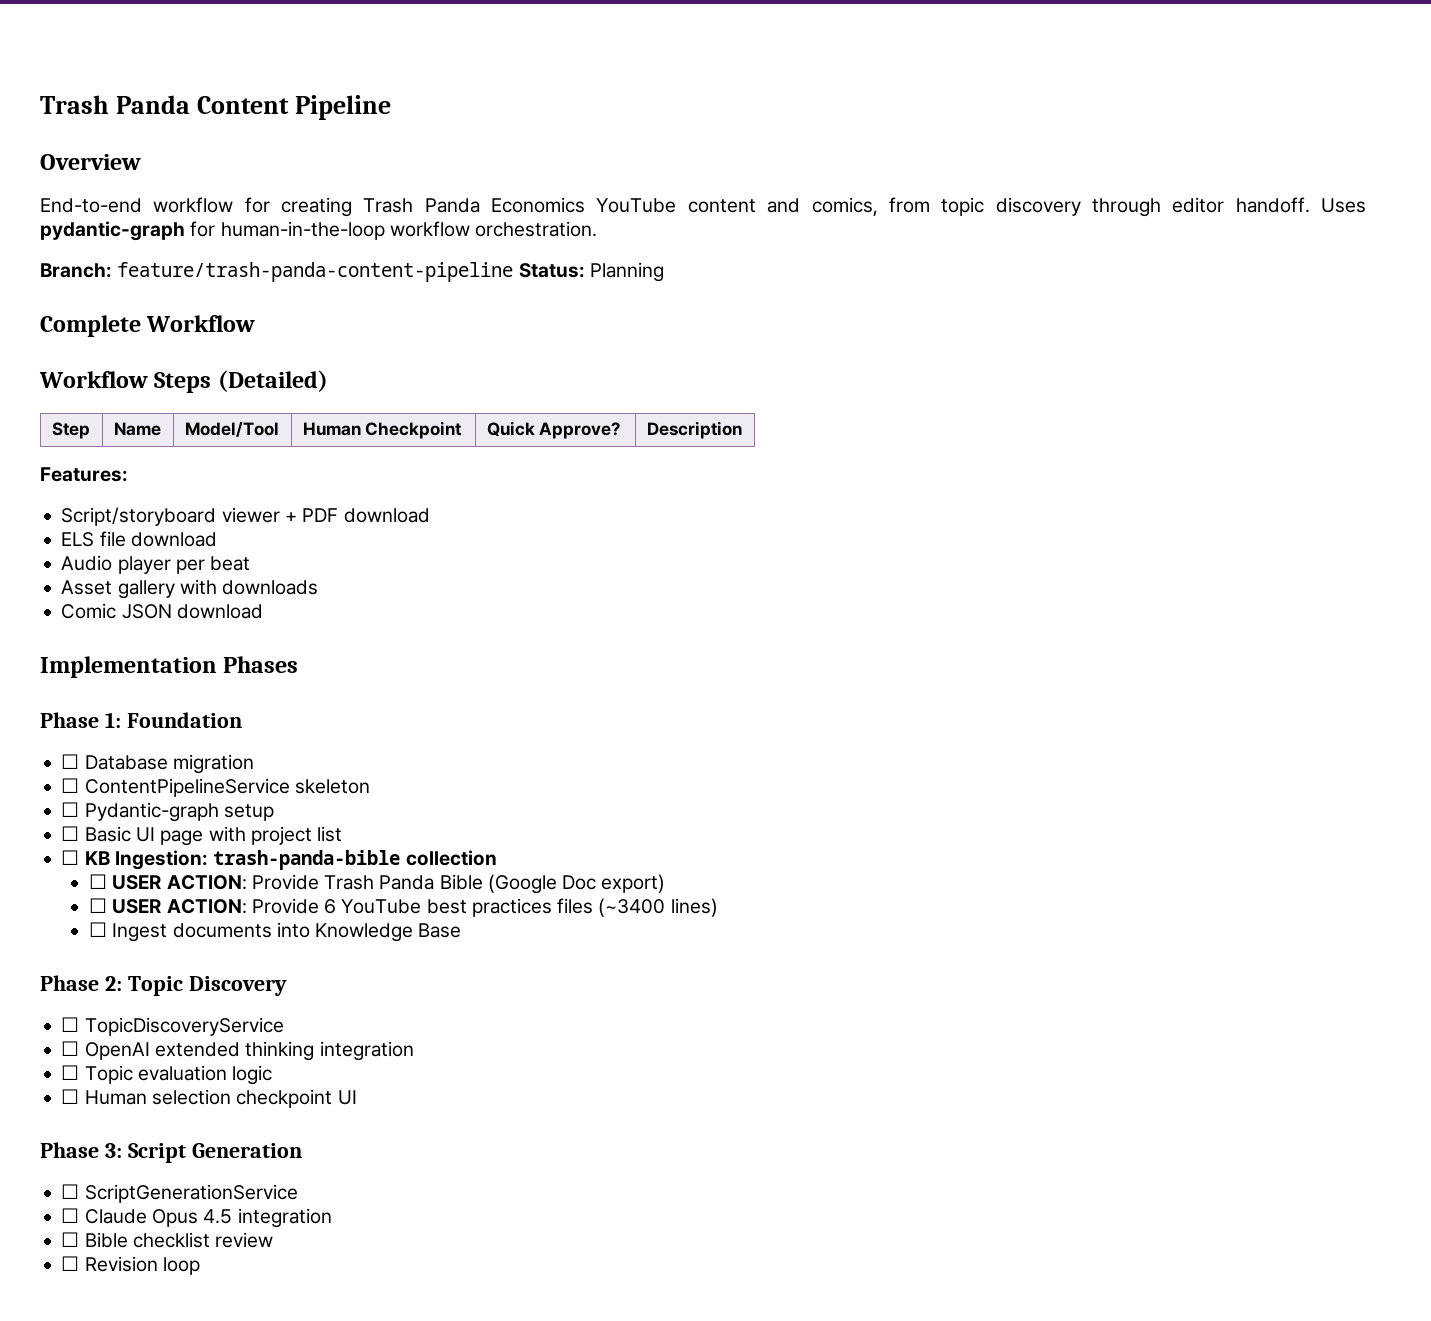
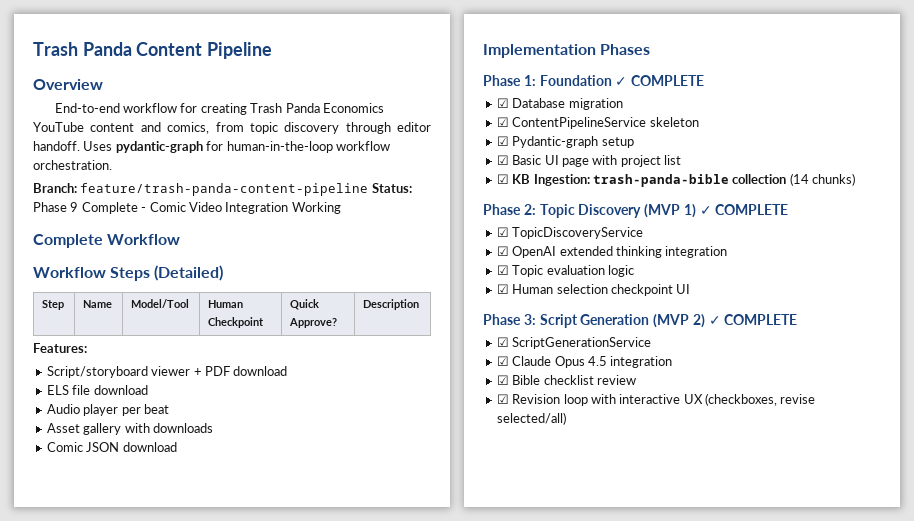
- Branch: feature/trash-panda-content-pipeline Status: Planning
+ Branch: feature/trash-panda-content-pipeline Status: Phase 9 Complete - Comic Video Integration Working
- Phase 1: Foundation
- ☐ Database migration
+ Phase 1: Foundation ✓ COMPLETE
+ ☑ Database migration
- ☐ ContentPipelineService skeleton
+ ☑ ContentPipelineService skeleton
- ☐ Pydantic-graph setup
+ ☑ Pydantic-graph setup
- ☐ Basic UI page with project list
+ ☑ Basic UI page with project list
- ☐ KB Ingestion: trash-panda-bible collection
- ☐ USER ACTION: Provide Trash Panda Bible (Google Doc export)
- ☐ USER ACTION: Provide 6 YouTube best practices files (~3400 lines)
- ☐ Ingest documents into Knowledge Base
+ ☑ KB Ingestion: trash-panda-bible collection (14 chunks)
- Phase 2: Topic Discovery
- ☐ TopicDiscoveryService
+ Phase 2: Topic Discovery (MVP 1) ✓ COMPLETE
+ ☑ TopicDiscoveryService
- ☐ OpenAI extended thinking integration
+ ☑ OpenAI extended thinking integration
- ☐ Topic evaluation logic
+ ☑ Topic evaluation logic
- ☐ Human selection checkpoint UI
+ ☑ Human selection checkpoint UI
- Phase 3: Script Generation
- ☐ ScriptGenerationService
+ Phase 3: Script Generation (MVP 2) ✓ COMPLETE
+ ☑ ScriptGenerationService
- ☐ Claude Opus 4.5 integration
+ ☑ Claude Opus 4.5 integration
- ☐ Bible checklist review
+ ☑ Bible checklist review
- ☐ Revision loop
+ ☑ Revision loop with interactive UX (checkboxes, revise selected/all)

